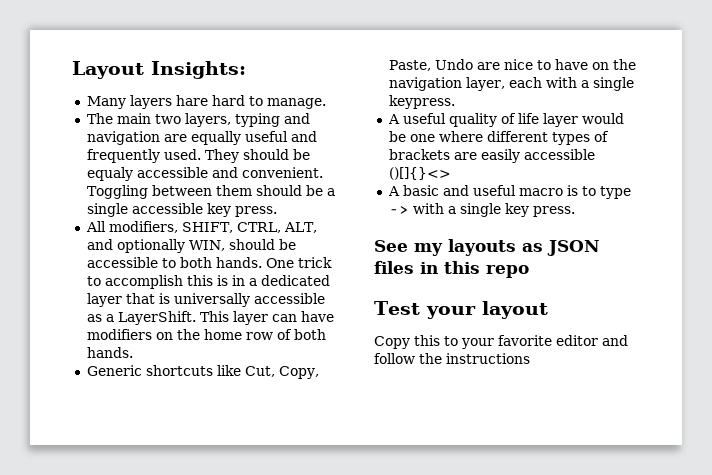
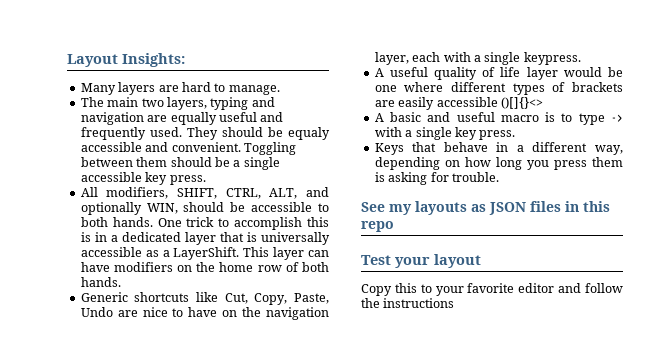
- Many layers hare hard to manage.
+ Many layers are hard to manage.
+ Keys that behave in a different way, depending on how long you press them is asking for trouble.

